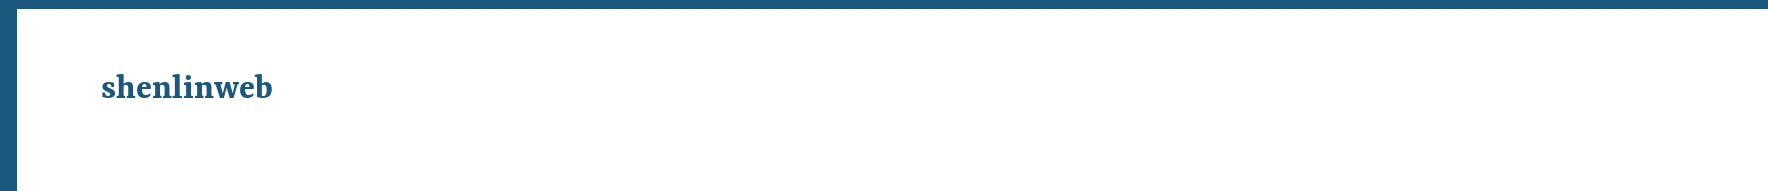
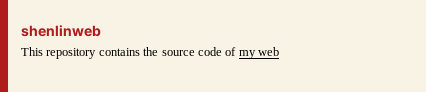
+ This repository contains the source code of my web

